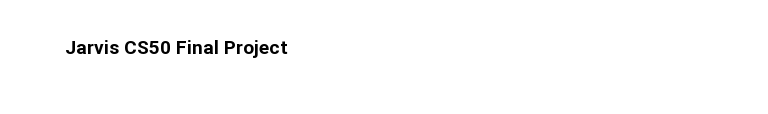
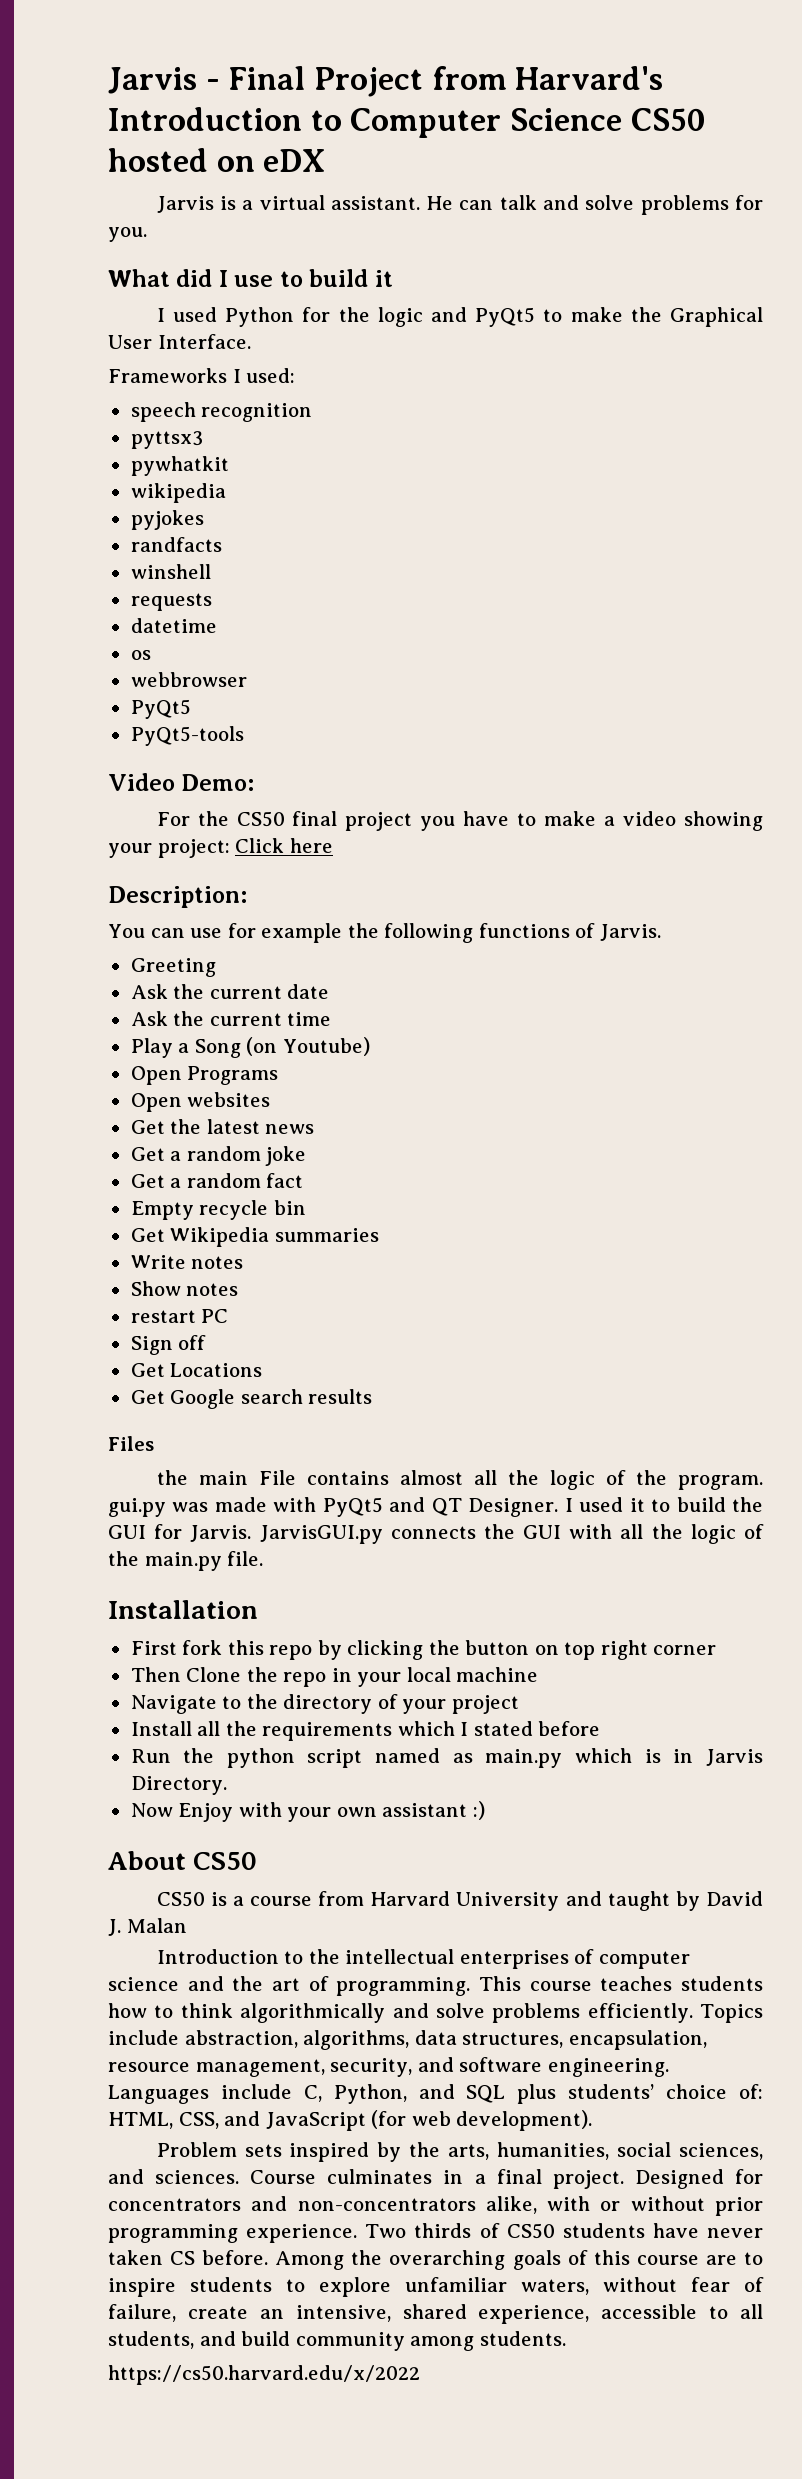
- Jarvis CS50 Final Project
+ Jarvis - Final Project from Harvard's Introduction to Computer Science CS50 hosted on eDX
+ Jarvis is a virtual assistant. He can talk and solve problems for you.
+ What did I use to build it
+ I used Python for the logic and PyQt5 to make the Graphical User Interface.
+ Frameworks I used:
+ speech recognition
+ pyttsx3
+ pywhatkit
+ wikipedia
+ pyjokes
+ randfacts
+ winshell
+ requests
+ datetime
+ os
+ webbrowser
+ PyQt5
+ PyQt5-tools
+ Video Demo:
+ For the CS50 final project you have to make a video showing your project: Click here
+ Description:
+ You can use for example the following functions of Jarvis.
+ Greeting
+ Ask the current date
+ Ask the current time
+ Play a Song (on Youtube)
+ Open Programs
+ Open websites
+ Get the latest news
+ Get a random joke
+ Get a random fact
+ Empty recycle bin
+ Get Wikipedia summaries
+ Write notes
+ Show notes
+ restart PC
+ Sign off
+ Get Locations
+ Get Google search results
+ Files
+ the main File contains almost all the logic of the program. gui.py was made with PyQt5 and QT Designer. I used it to build the GUI for Jarvis. JarvisGUI.py connects the GUI with all the logic of the main.py file.
+ Installation
+ First fork this repo by clicking the button on top right corner
+ Then Clone the repo in your local machine
+ Navigate to the directory of your project
+ Install all the requirements which I stated before
+ Run the python script named as main.py which is in Jarvis Directory.
+ Now Enjoy with your own assistant :)
+ About CS50
+ CS50 is a course from Harvard University and taught by David J. Malan
+ Introduction to the intellectual enterprises of computer science and the art of programming. This course teaches students how to think algorithmically and solve problems efficiently. Topics include abstraction, algorithms, data structures, encapsulation, resource management, security, and software engineering. Languages include C, Python, and SQL plus students’ choice of: HTML, CSS, and JavaScript (for web development).
+ Problem sets inspired by the arts, humanities, social sciences, and sciences. Course culminates in a final project. Designed for concentrators and non-concentrators alike, with or without prior programming experience. Two thirds of CS50 students have never taken CS before. Among the overarching goals of this course are to inspire students to explore unfamiliar waters, without fear of failure, create an intensive, shared experience, accessible to all students, and build community among students.
+ https://cs50.harvard.edu/x/2022

